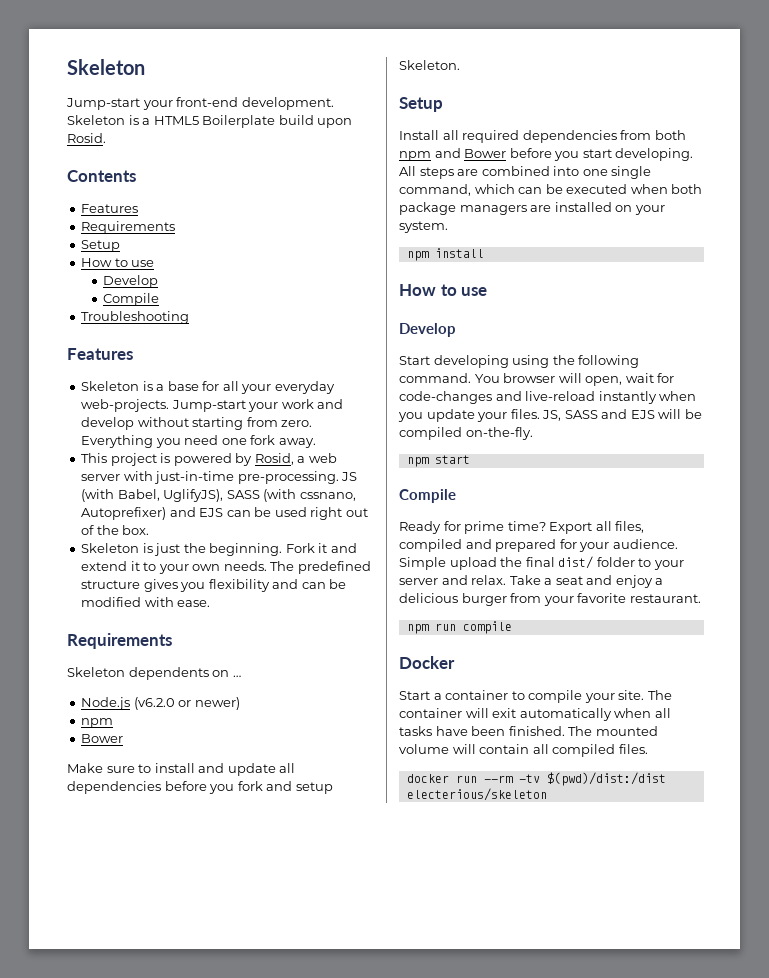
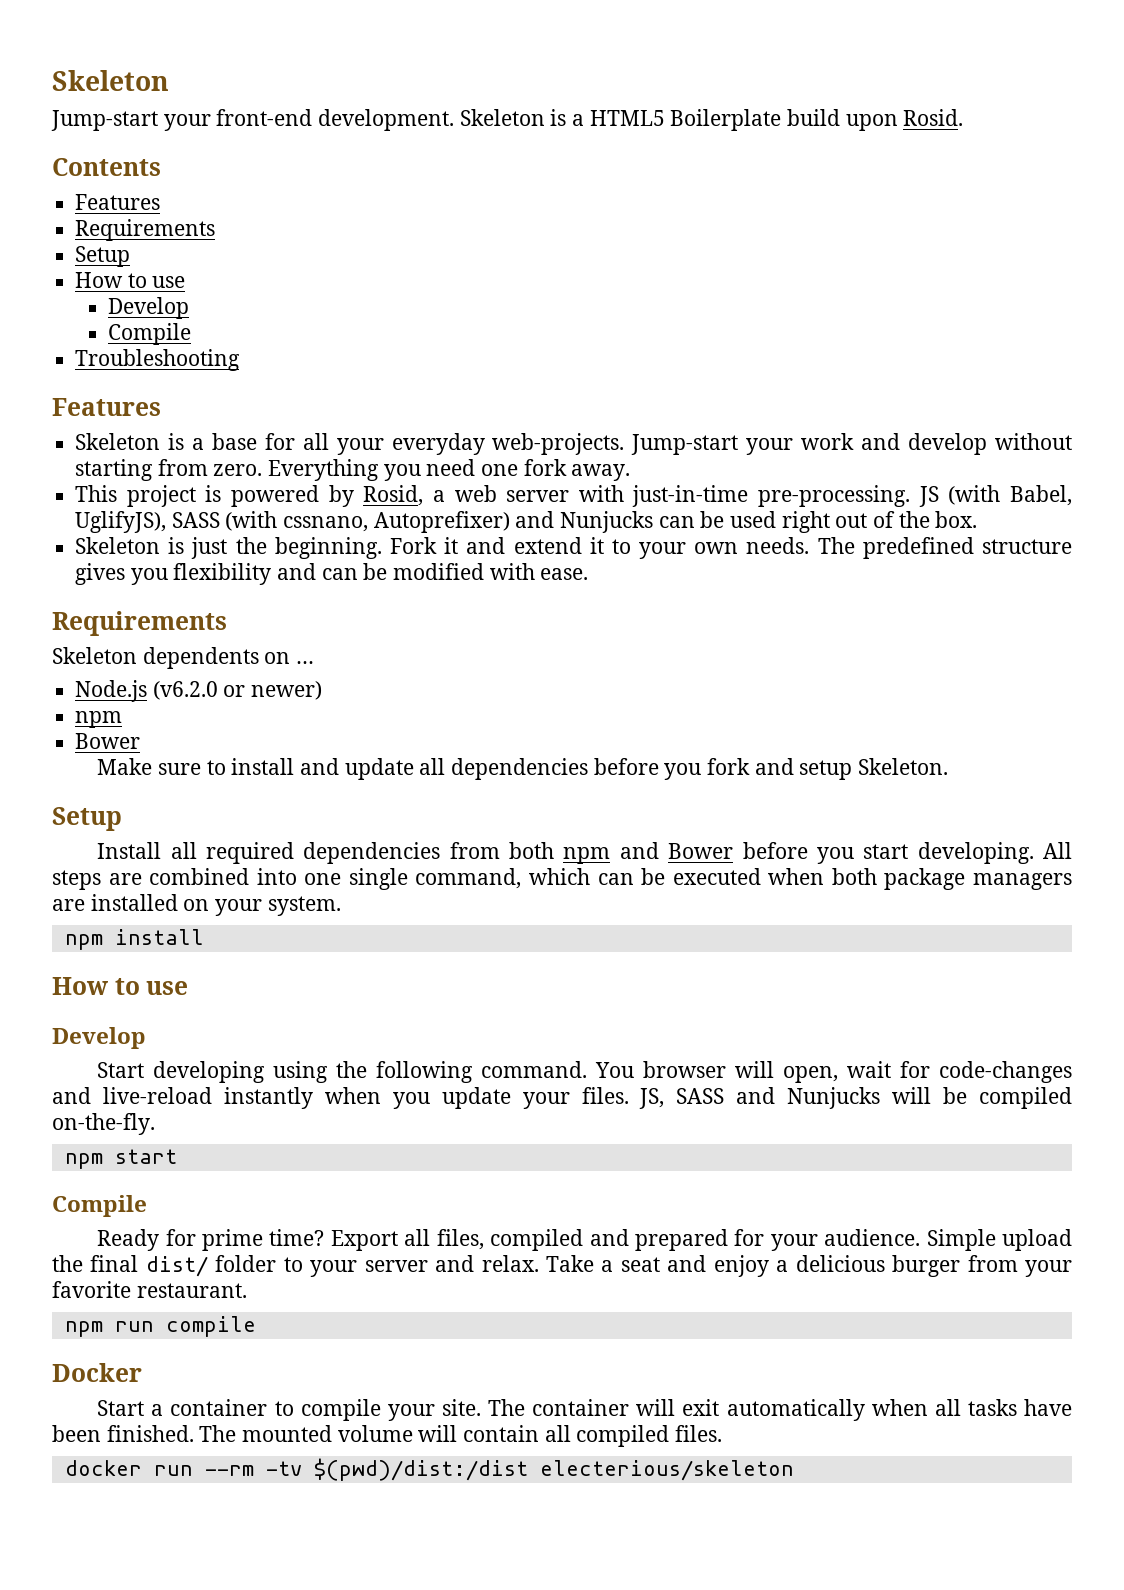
- JS (with Babel, UglifyJS), SASS (with cssnano, Autoprefixer) and EJS can be used right out of the box.
+ JS (with Babel, UglifyJS), SASS (with cssnano, Autoprefixer) and Nunjucks can be used right out of the box.
- JS, SASS and EJS will be compiled on-the-fly.
+ JS, SASS and Nunjucks will be compiled on-the-fly.

